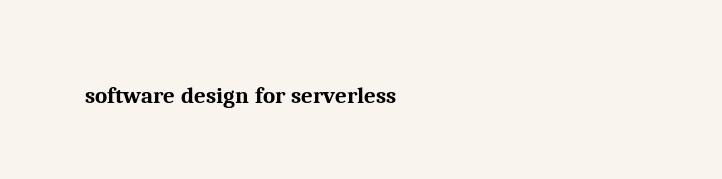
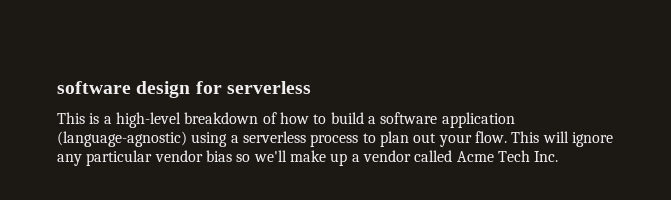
+ This is a high-level breakdown of how to build a software application (language-agnostic) using a serverless process to plan out your flow. This will ignore any particular vendor bias so we'll make up a vendor called Acme Tech Inc.

